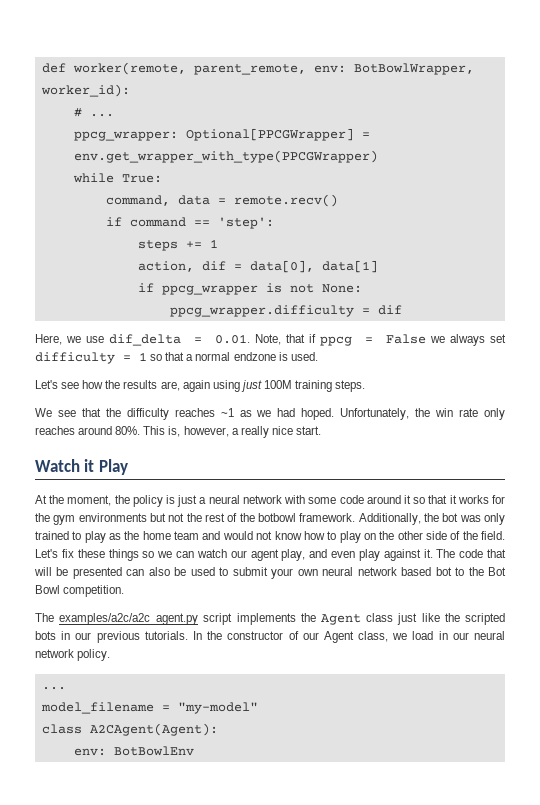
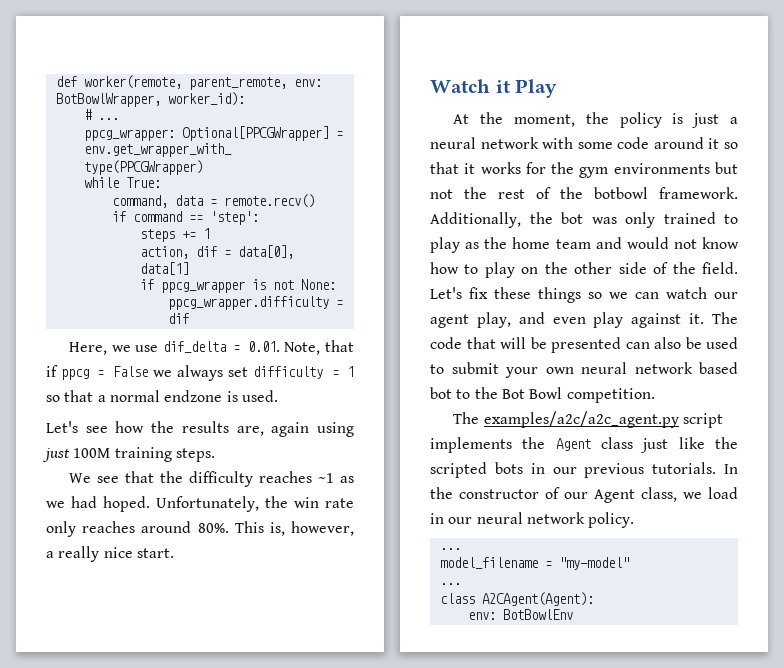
  model_filename = "my-model"
+ ...

